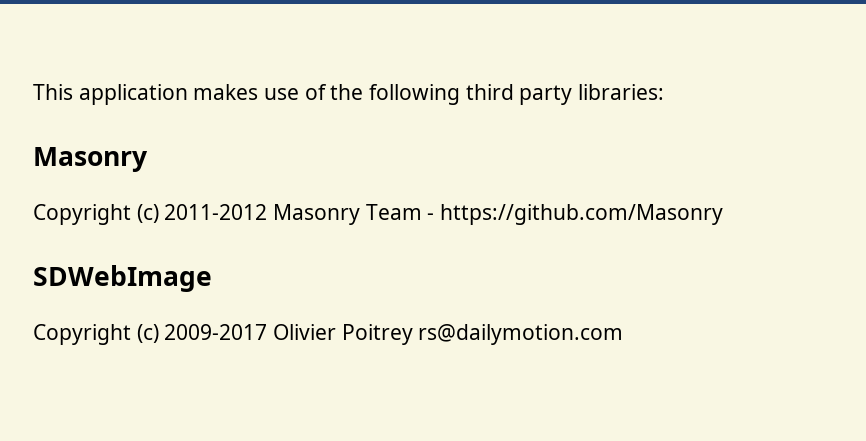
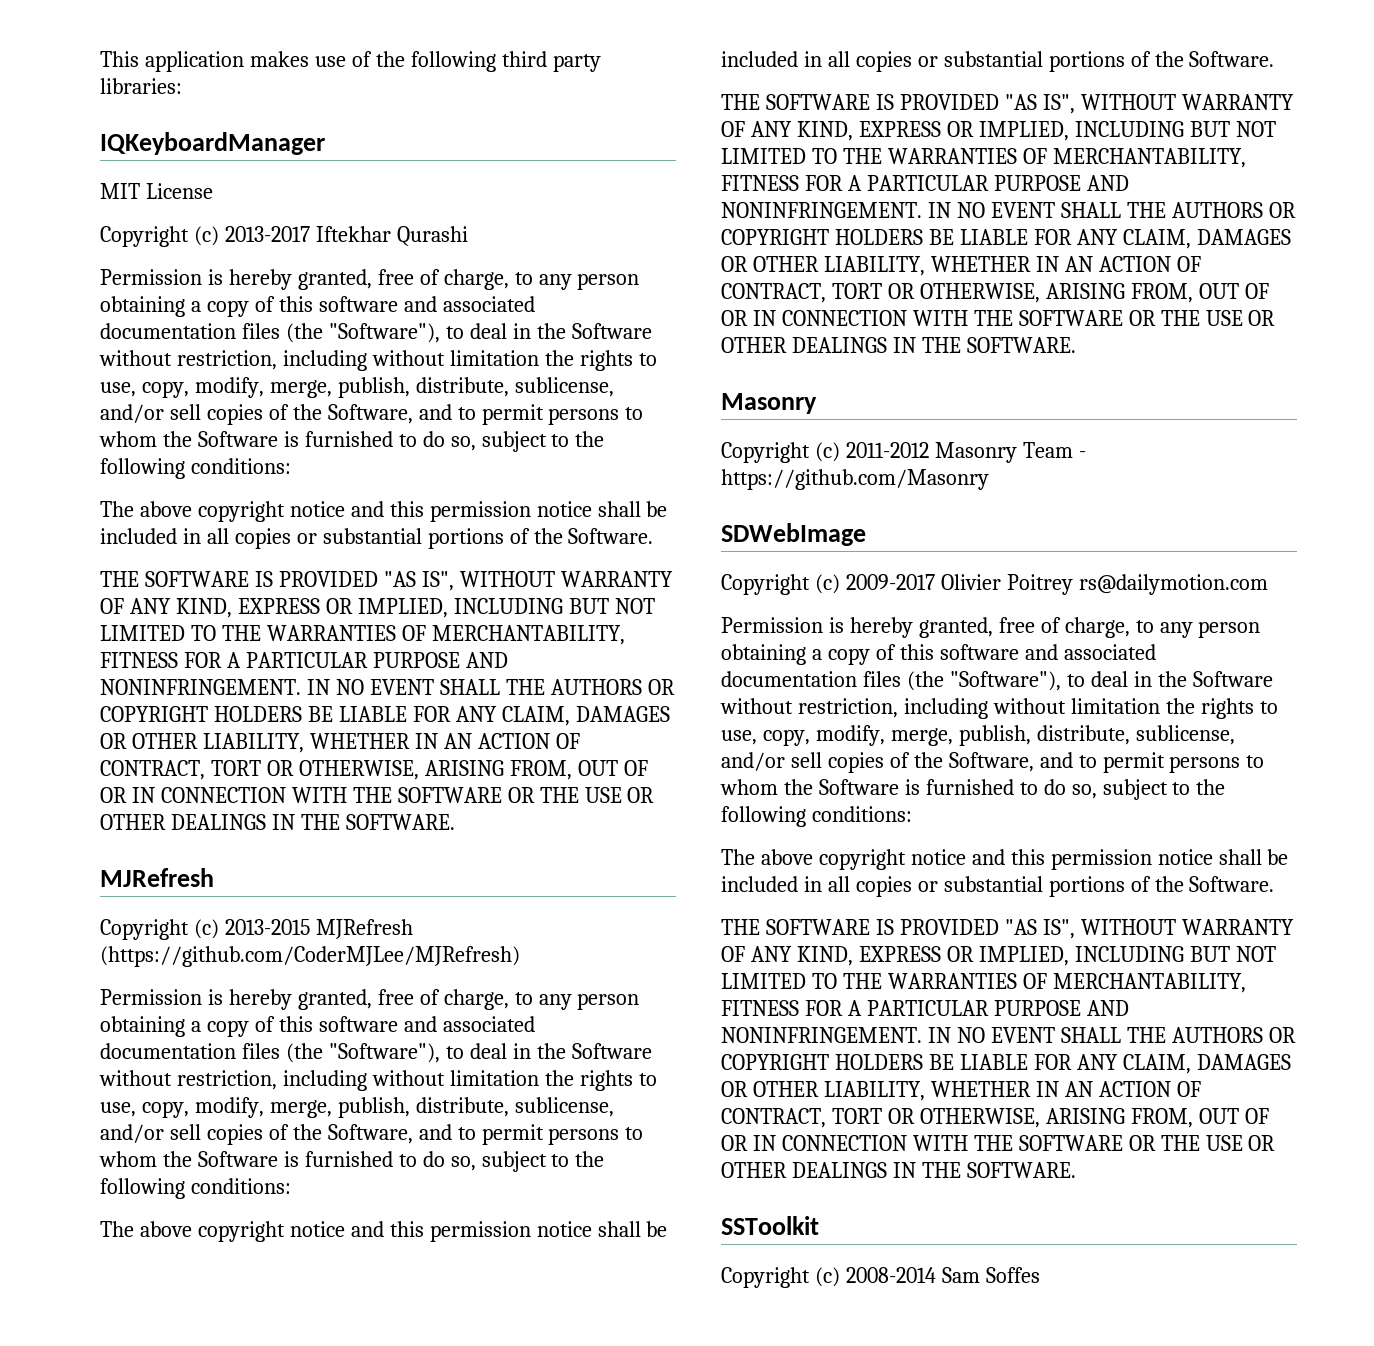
+ IQKeyboardManager
+ MIT License
+ Copyright (c) 2013-2017 Iftekhar Qurashi
+ Permission is hereby granted, free of charge, to any person obtaining a copy of this software and associated documentation files (the "Software"), to deal in the Software without restriction, including without limitation the rights to use, copy, modify, merge, publish, distribute, sublicense, and/or sell copies of the Software, and to permit persons to whom the Software is furnished to do so, subject to the following conditions:
+ The above copyright notice and this permission notice shall be included in all copies or substantial portions of the Software.
+ THE SOFTWARE IS PROVIDED "AS IS", WITHOUT WARRANTY OF ANY KIND, EXPRESS OR IMPLIED, INCLUDING BUT NOT LIMITED TO THE WARRANTIES OF MERCHANTABILITY, FITNESS FOR A PARTICULAR PURPOSE AND NONINFRINGEMENT. IN NO EVENT SHALL THE AUTHORS OR COPYRIGHT HOLDERS BE LIABLE FOR ANY CLAIM, DAMAGES OR OTHER LIABILITY, WHETHER IN AN ACTION OF CONTRACT, TORT OR OTHERWISE, ARISING FROM, OUT OF OR IN CONNECTION WITH THE SOFTWARE OR THE USE OR OTHER DEALINGS IN THE SOFTWARE.
+ MJRefresh
+ Copyright (c) 2013-2015 MJRefresh (https://github.com/CoderMJLee/MJRefresh)
+ Permission is hereby granted, free of charge, to any person obtaining a copy of this software and associated documentation files (the "Software"), to deal in the Software without restriction, including without limitation the rights to use, copy, modify, merge, publish, distribute, sublicense, and/or sell copies of the Software, and to permit persons to whom the Software is furnished to do so, subject to the following conditions:
+ The above copyright notice and this permission notice shall be included in all copies or substantial portions of the Software.
+ THE SOFTWARE IS PROVIDED "AS IS", WITHOUT WARRANTY OF ANY KIND, EXPRESS OR IMPLIED, INCLUDING BUT NOT LIMITED TO THE WARRANTIES OF MERCHANTABILITY, FITNESS FOR A PARTICULAR PURPOSE AND NONINFRINGEMENT. IN NO EVENT SHALL THE AUTHORS OR COPYRIGHT HOLDERS BE LIABLE FOR ANY CLAIM, DAMAGES OR OTHER LIABILITY, WHETHER IN AN ACTION OF CONTRACT, TORT OR OTHERWISE, ARISING FROM, OUT OF OR IN CONNECTION WITH THE SOFTWARE OR THE USE OR OTHER DEALINGS IN THE SOFTWARE.
  Copyright (c) 2009-2017 Olivier Poitrey rs@dailymotion.com
+ Permission is hereby granted, free of charge, to any person obtaining a copy of this software and associated documentation files (the "Software"), to deal in the Software without restriction, including without limitation the rights to use, copy, modify, merge, publish, distribute, sublicense, and/or sell copies of the Software, and to permit persons to whom the Software is furnished to do so, subject to the following conditions:
+ The above copyright notice and this permission notice shall be included in all copies or substantial portions of the Software.
+ THE SOFTWARE IS PROVIDED "AS IS", WITHOUT WARRANTY OF ANY KIND, EXPRESS OR IMPLIED, INCLUDING BUT NOT LIMITED TO THE WARRANTIES OF MERCHANTABILITY, FITNESS FOR A PARTICULAR PURPOSE AND NONINFRINGEMENT. IN NO EVENT SHALL THE AUTHORS OR COPYRIGHT HOLDERS BE LIABLE FOR ANY CLAIM, DAMAGES OR OTHER LIABILITY, WHETHER IN AN ACTION OF CONTRACT, TORT OR OTHERWISE, ARISING FROM, OUT OF OR IN CONNECTION WITH THE SOFTWARE OR THE USE OR OTHER DEALINGS IN THE SOFTWARE.
+ SSToolkit
+ Copyright (c) 2008-2014 Sam Soffes

